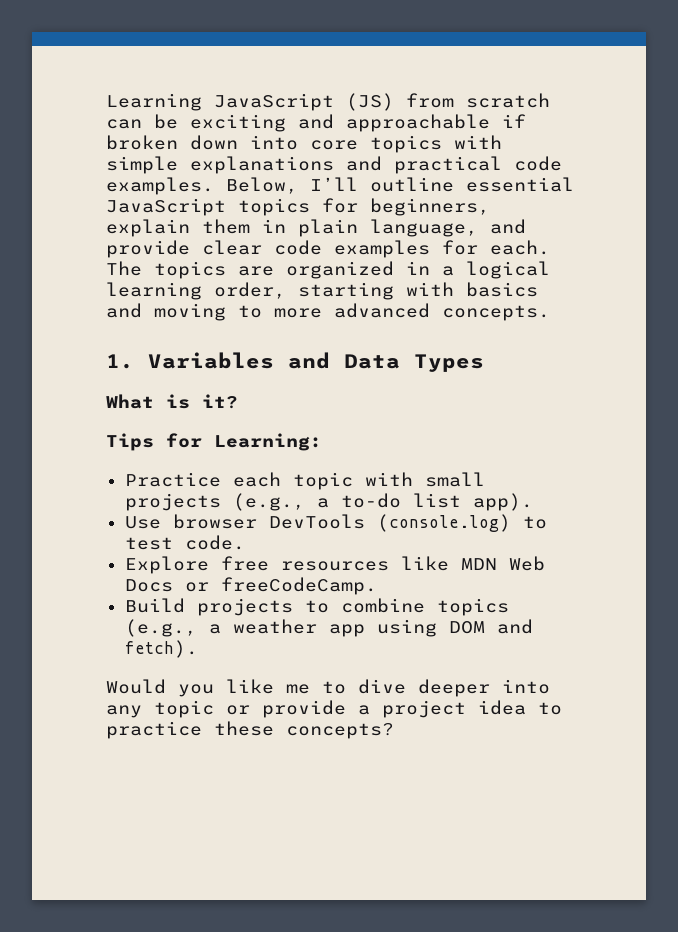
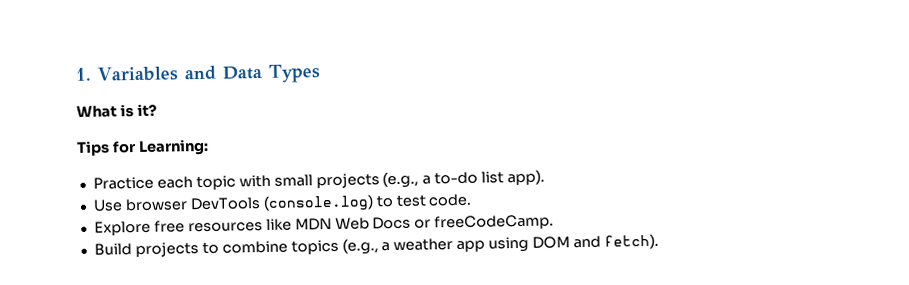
- Learning JavaScript (JS) from scratch can be exciting and approachable if broken down into core topics with simple explanations and practical code examples. Below, I’ll outline essential JavaScript topics for beginners, explain them in plain language, and provide clear code examples for each. The topics are organized in a logical learning order, starting with basics and moving to more advanced concepts.
- Would you like me to dive deeper into any topic or provide a project idea to practice these concepts?

